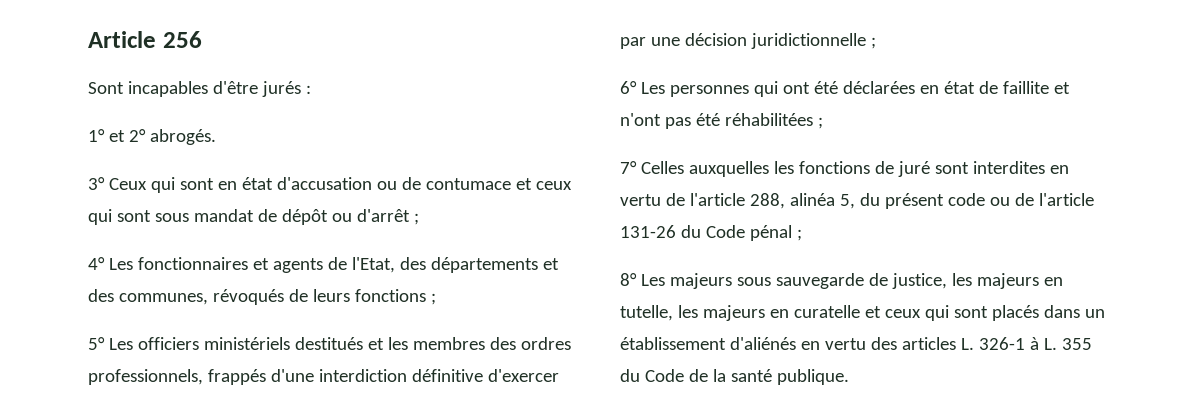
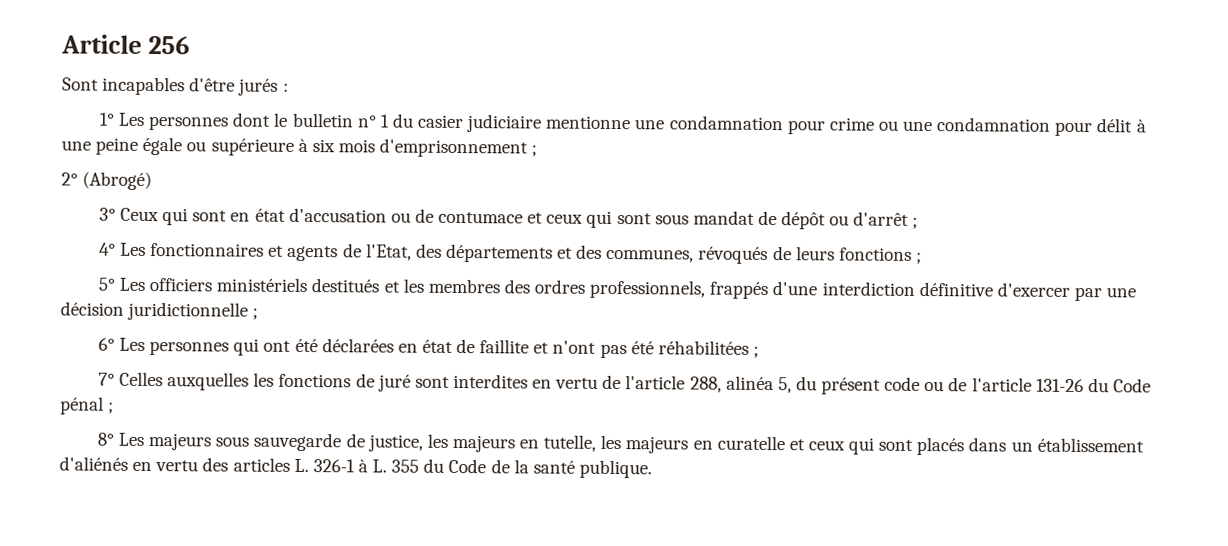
- 1° et 2° abrogés.
+ 1° Les personnes dont le bulletin n° 1 du casier judiciaire mentionne une condamnation pour crime ou une condamnation pour délit à une peine égale ou supérieure à six mois d'emprisonnement ;
+ 2° (Abrogé)

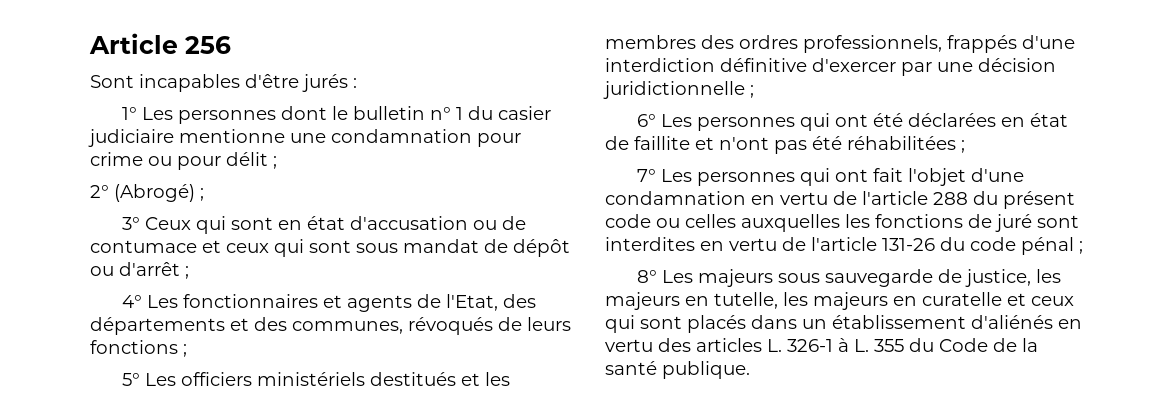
- 1° Les personnes dont le bulletin n° 1 du casier judiciaire mentionne une condamnation pour crime ou une condamnation pour délit à une peine égale ou supérieure à six mois d'emprisonnement ;
+ 1° Les personnes dont le bulletin n° 1 du casier judiciaire mentionne une condamnation pour crime ou pour délit ;
- 2° (Abrogé)
+ 2° (Abrogé) ;
- 7° Celles auxquelles les fonctions de juré sont interdites en vertu de l'article 288, alinéa 5, du présent code ou de l'article 131-26 du Code pénal ;
+ 7° Les personnes qui ont fait l'objet d'une condamnation en vertu de l'article 288 du présent code ou celles auxquelles les fonctions de juré sont interdites en vertu de l'article 131-26 du code pénal ;

